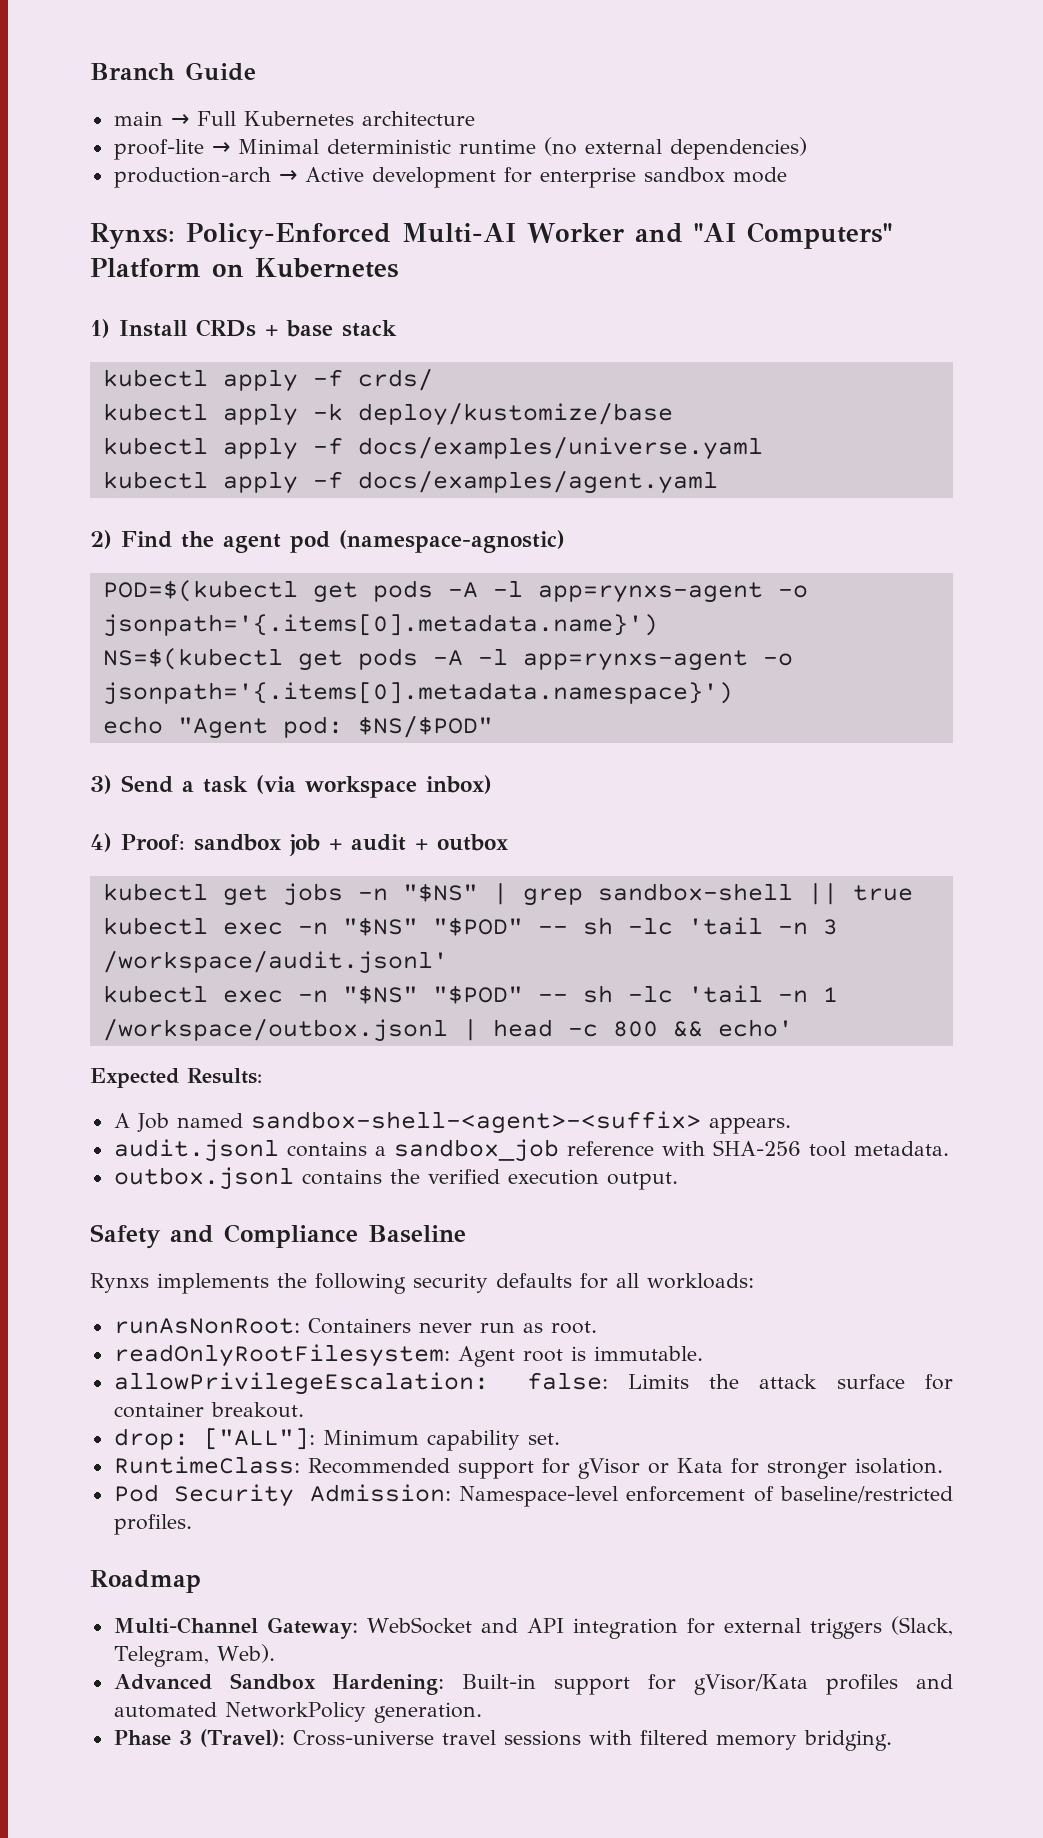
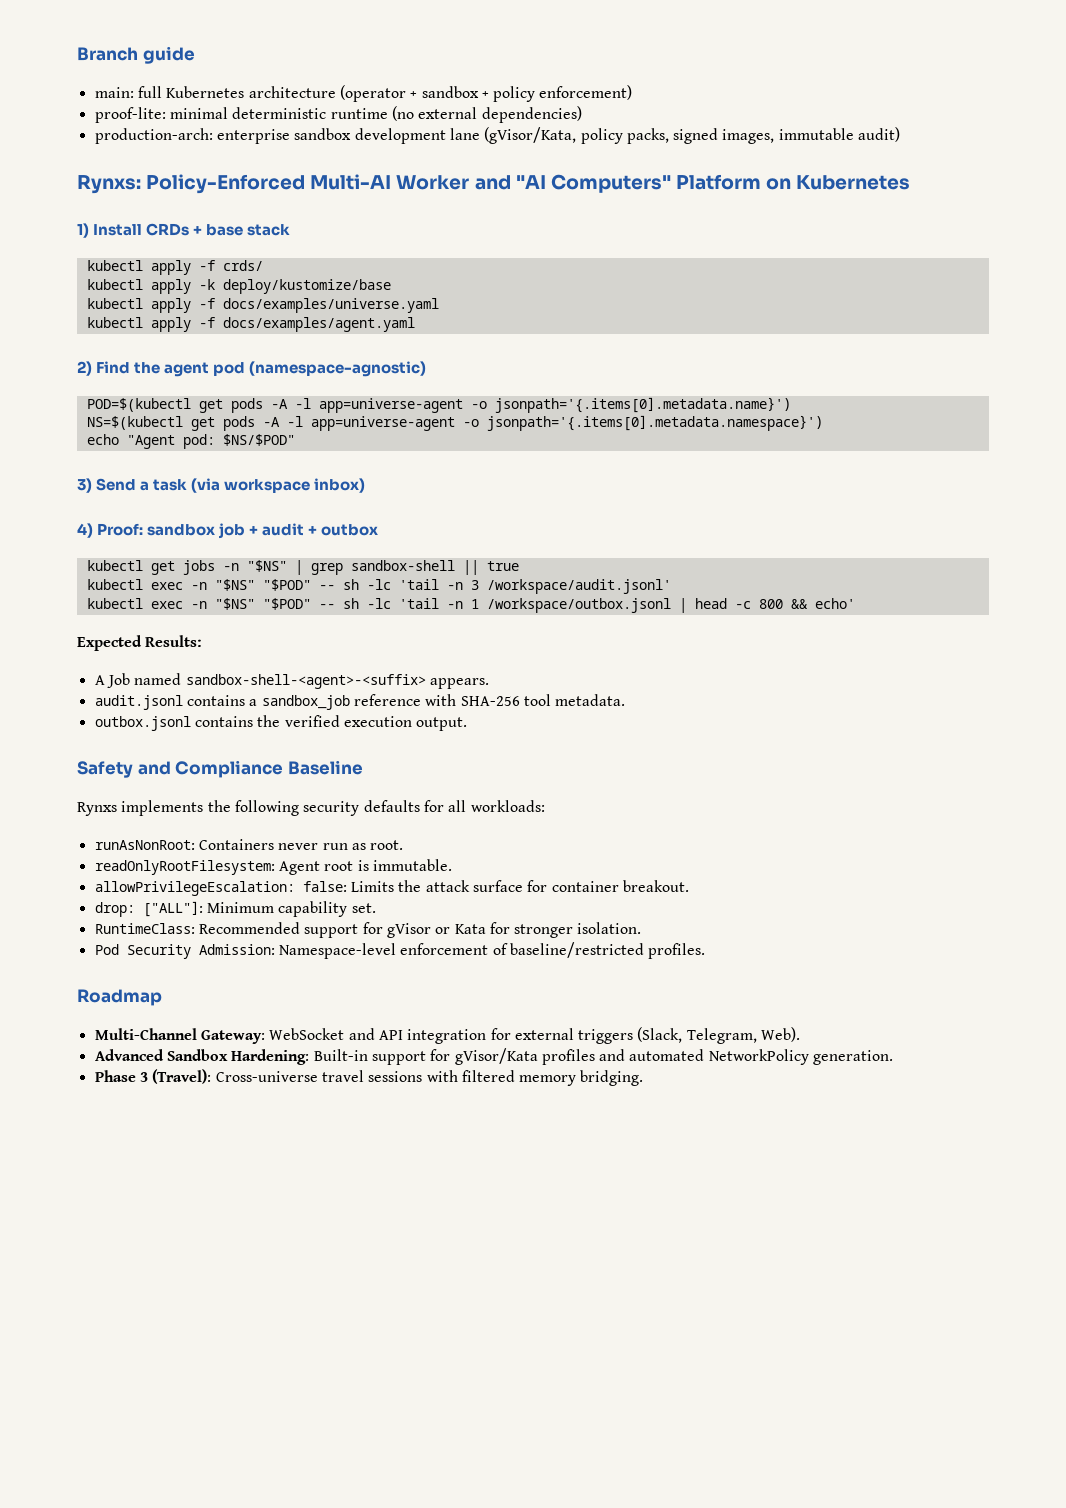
- Branch Guide
- main → Full Kubernetes architecture
- proof-lite → Minimal deterministic runtime (no external dependencies)
+ Branch guide
+ main: full Kubernetes architecture (operator + sandbox + policy enforcement)
+ proof-lite: minimal deterministic runtime (no external dependencies)
- production-arch → Active development for enterprise sandbox mode
+ production-arch: enterprise sandbox development lane (gVisor/Kata, policy packs, signed images, immutable audit)
- POD=$(kubectl get pods -A -l app=rynxs-agent -o jsonpath='{.items[0].metadata.name}')
+ POD=$(kubectl get pods -A -l app=universe-agent -o jsonpath='{.items[0].metadata.name}')
- NS=$(kubectl get pods -A -l app=rynxs-agent -o jsonpath='{.items[0].metadata.namespace}')
+ NS=$(kubectl get pods -A -l app=universe-agent -o jsonpath='{.items[0].metadata.namespace}')

